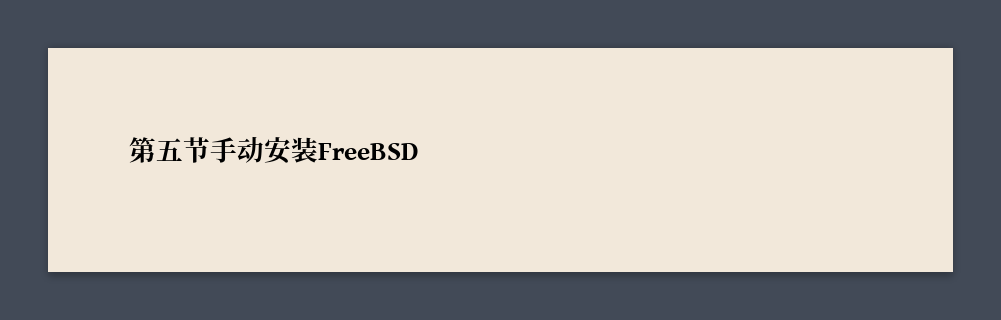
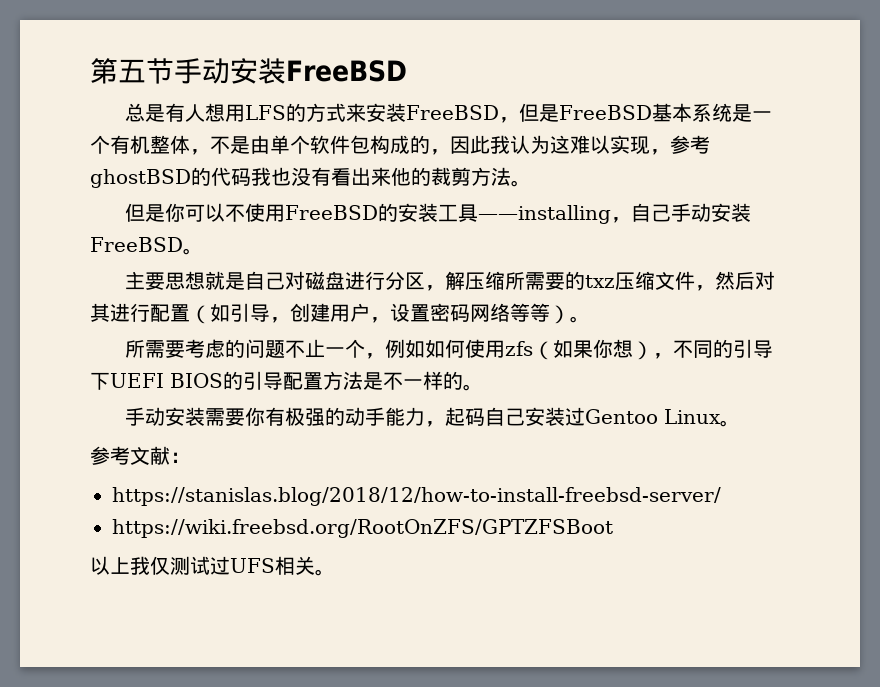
+ 总是有人想用LFS的方式来安装FreeBSD，但是FreeBSD基本系统是一个有机整体，不是由单个软件包构成的，因此我认为这难以实现，参考ghostBSD的代码我也没有看出来他的裁剪方法。
+ 但是你可以不使用FreeBSD的安装工具——installing，自己手动安装FreeBSD。
+ 主要思想就是自己对磁盘进行分区，解压缩所需要的txz压缩文件，然后对其进行配置（如引导，创建用户，设置密码网络等等）。
+ 所需要考虑的问题不止一个，例如如何使用zfs（如果你想），不同的引导下UEFI BIOS的引导配置方法是不一样的。
+ 手动安装需要你有极强的动手能力，起码自己安装过Gentoo Linux。
+ 参考文献：
+ https://stanislas.blog/2018/12/how-to-install-freebsd-server/
+ https://wiki.freebsd.org/RootOnZFS/GPTZFSBoot
+ 以上我仅测试过UFS相关。

